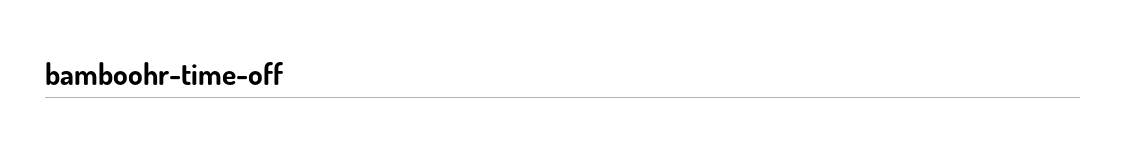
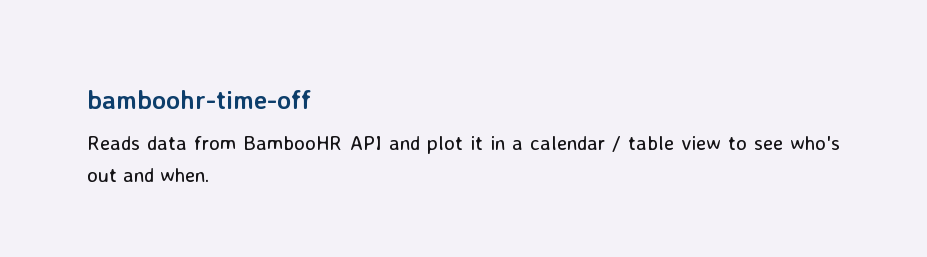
+ Reads data from BambooHR API and plot it in a calendar / table view to see who's out and when.

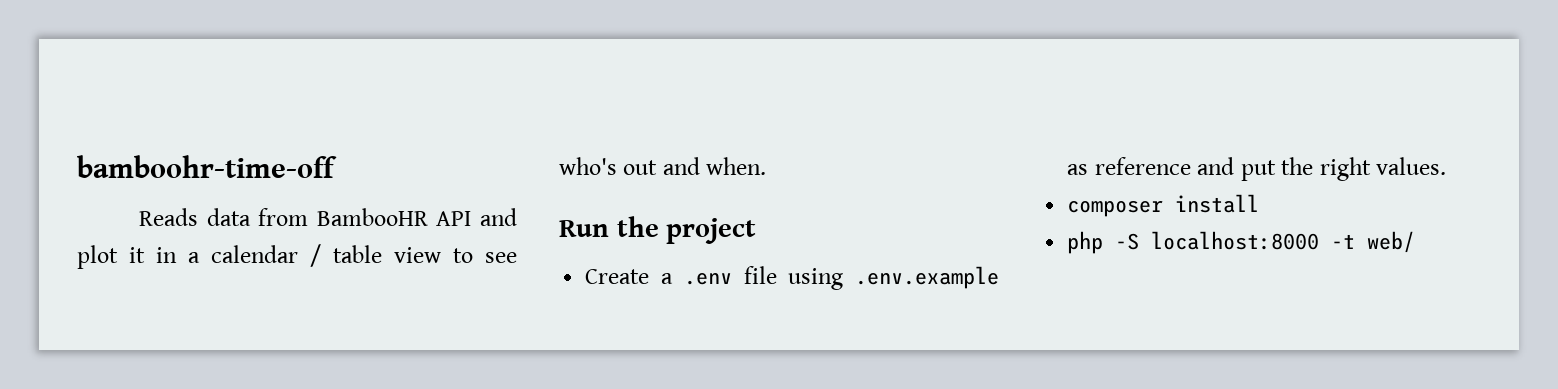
+ Run the project
+ Create a .env file using .env.example as reference and put the right values.
+ composer install
+ php -S localhost:8000 -t web/

